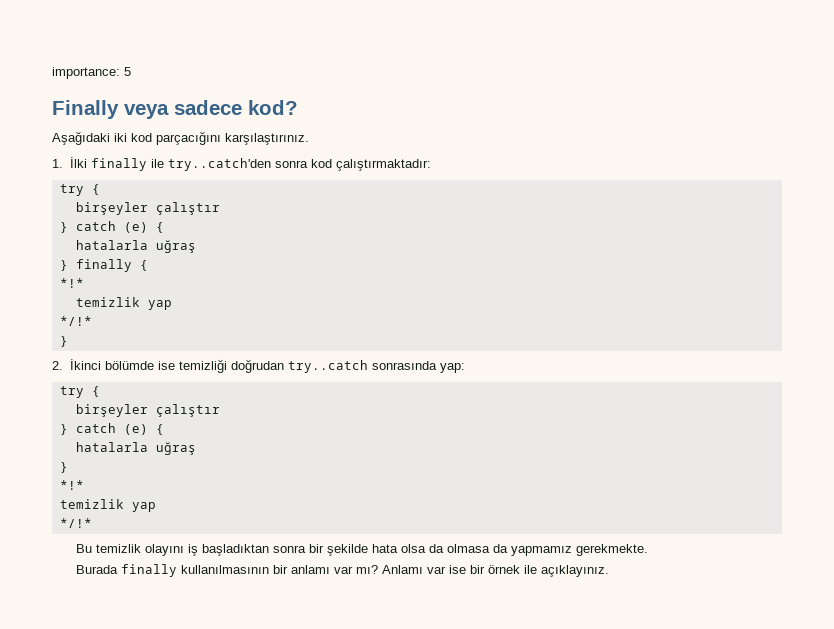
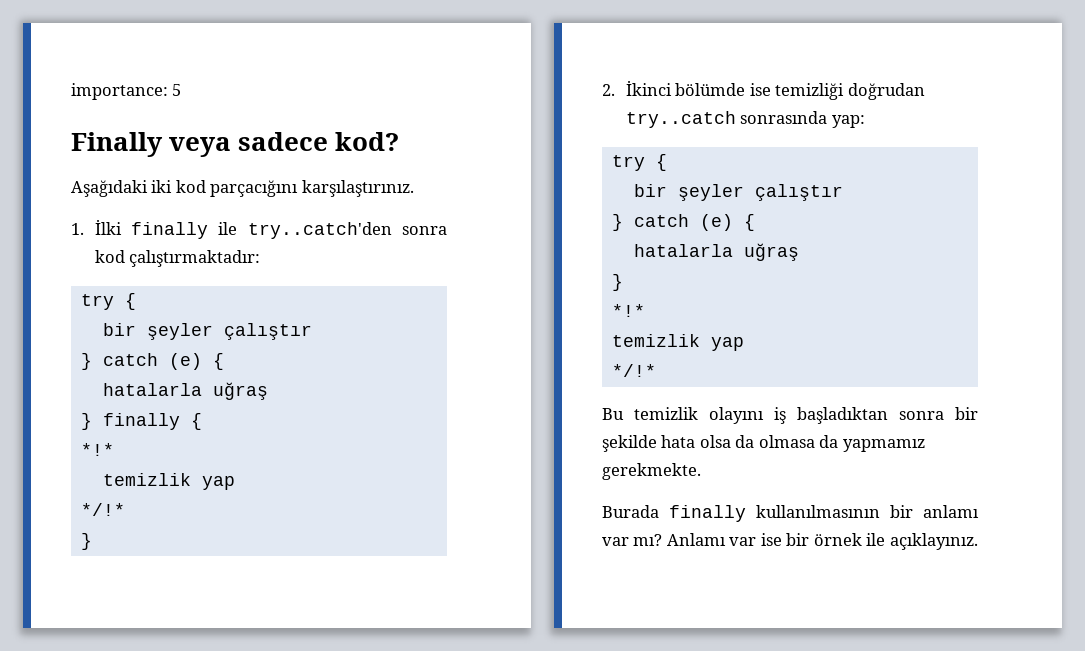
  1. İlki finally ile try..catch'den sonra kod çalıştırmaktadır:
  try {
- birşeyler çalıştır
+ bir şeyler çalıştır
  2. İkinci bölümde ise temizliği doğrudan try..catch sonrasında yap:
  try {
- birşeyler çalıştır
+ bir şeyler çalıştır

